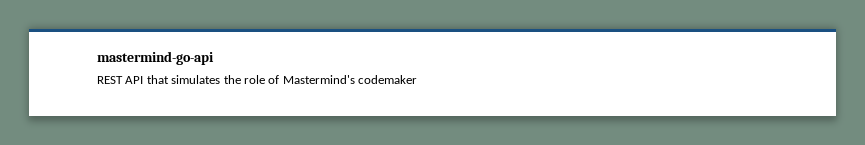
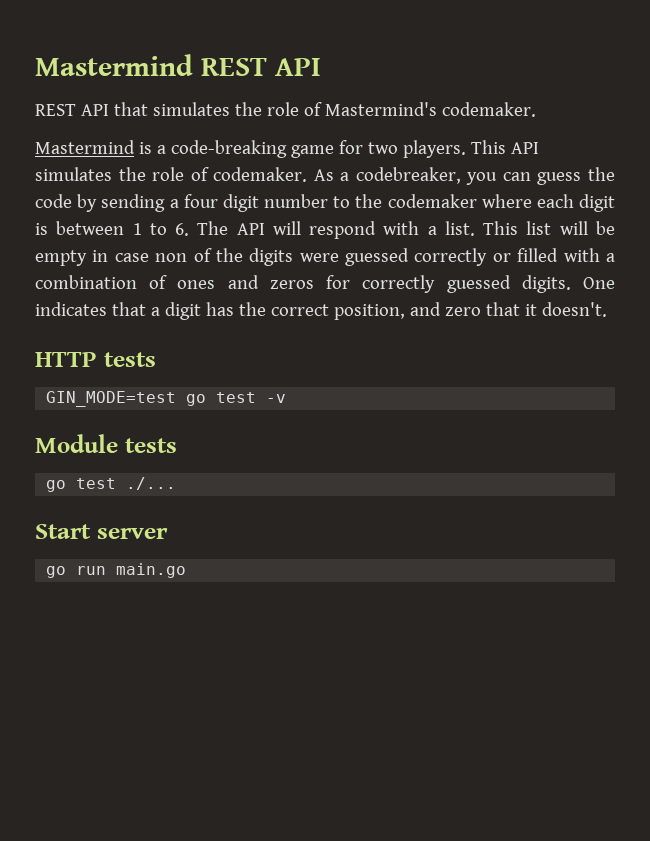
- mastermind-go-api
+ Mastermind REST API
- REST API that simulates the role of Mastermind's codemaker
+ REST API that simulates the role of Mastermind's codemaker.
+ Mastermind is a code-breaking game for two players. This API simulates the role of codemaker. As a codebreaker, you can guess the code by sending a four digit number to the codemaker where each digit is between 1 to 6. The API will respond with a list. This list will be empty in case non of the digits were guessed correctly or filled with a combination of ones and zeros for correctly guessed digits. One indicates that a digit has the correct position, and zero that it doesn't.
+ HTTP tests
+ GIN_MODE=test go test -v
+ Module tests
+ go test ./...
+ Start server
+ go run main.go

